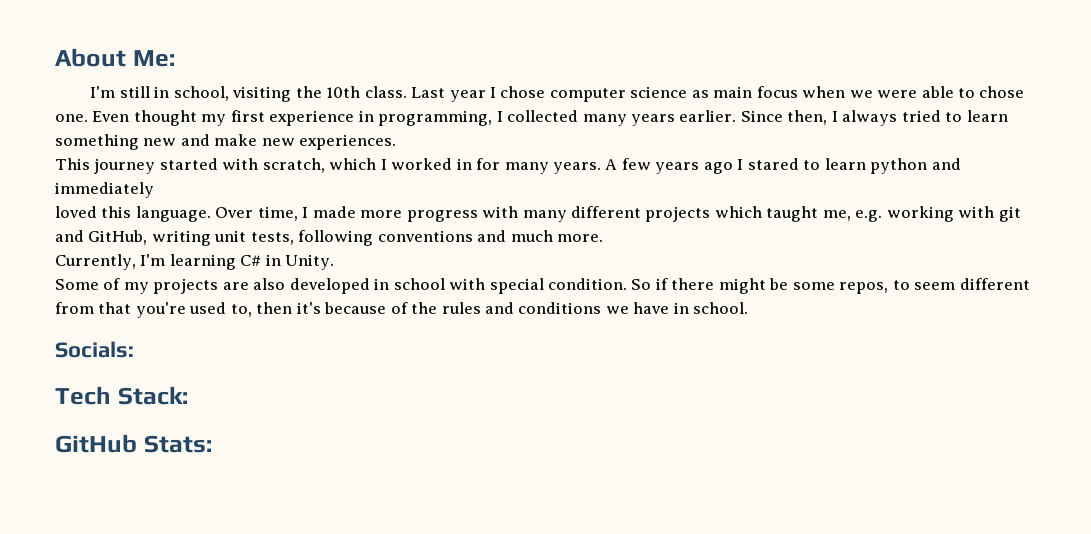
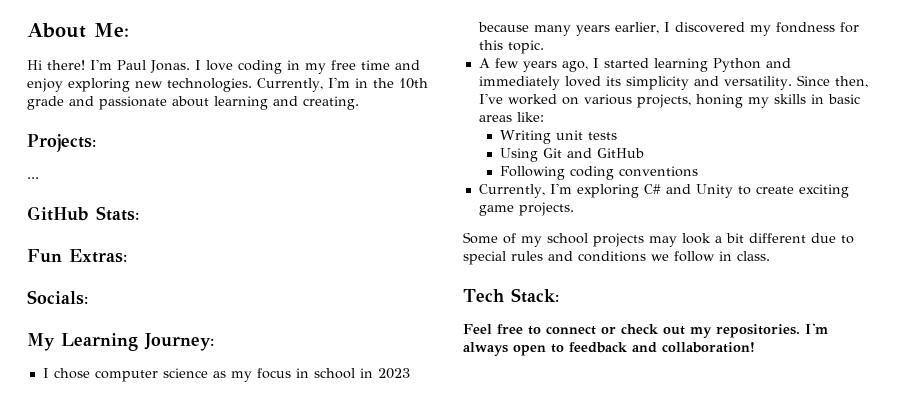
- I'm still in school, visiting the 10th class. Last year I chose computer science as main focus when we were able to chose one. Even thought my first experience in programming, I collected many years earlier. Since then, I always tried to learn something new and make new experiences.
- This journey started with scratch, which I worked in for many years. A few years ago I stared to learn python and immediately
- loved this language. Over time, I made more progress with many different projects which taught me, e.g. working with git and GitHub, writing unit tests, following conventions and much more.
- Currently, I'm learning C# in Unity.
- Some of my projects are also developed in school with special condition. So if there might be some repos, to seem different from that you're used to, then it's because of the rules and conditions we have in school.
+ Hi there! I'm Paul Jonas. I love coding in my free time and enjoy exploring new technologies. Currently, I'm in the 10th grade and passionate about learning and creating.
+ Projects:
+ ...
+ GitHub Stats:
+ Fun Extras:
  Socials:
+ My Learning Journey:
+ I chose computer science as my focus in school in 2023 because many years earlier, I discovered my fondness for this topic.
+ A few years ago, I started learning Python and immediately loved its simplicity and versatility. Since then, I've worked on various projects, honing my skills in basic areas like:
+ Writing unit tests
+ Using Git and GitHub
+ Following coding conventions
+ Currently, I'm exploring C# and Unity to create exciting game projects.
+ Some of my school projects may look a bit different due to special rules and conditions we follow in class.
  Tech Stack:
- GitHub Stats:
+ Feel free to connect or check out my repositories. I'm always open to feedback and collaboration!

